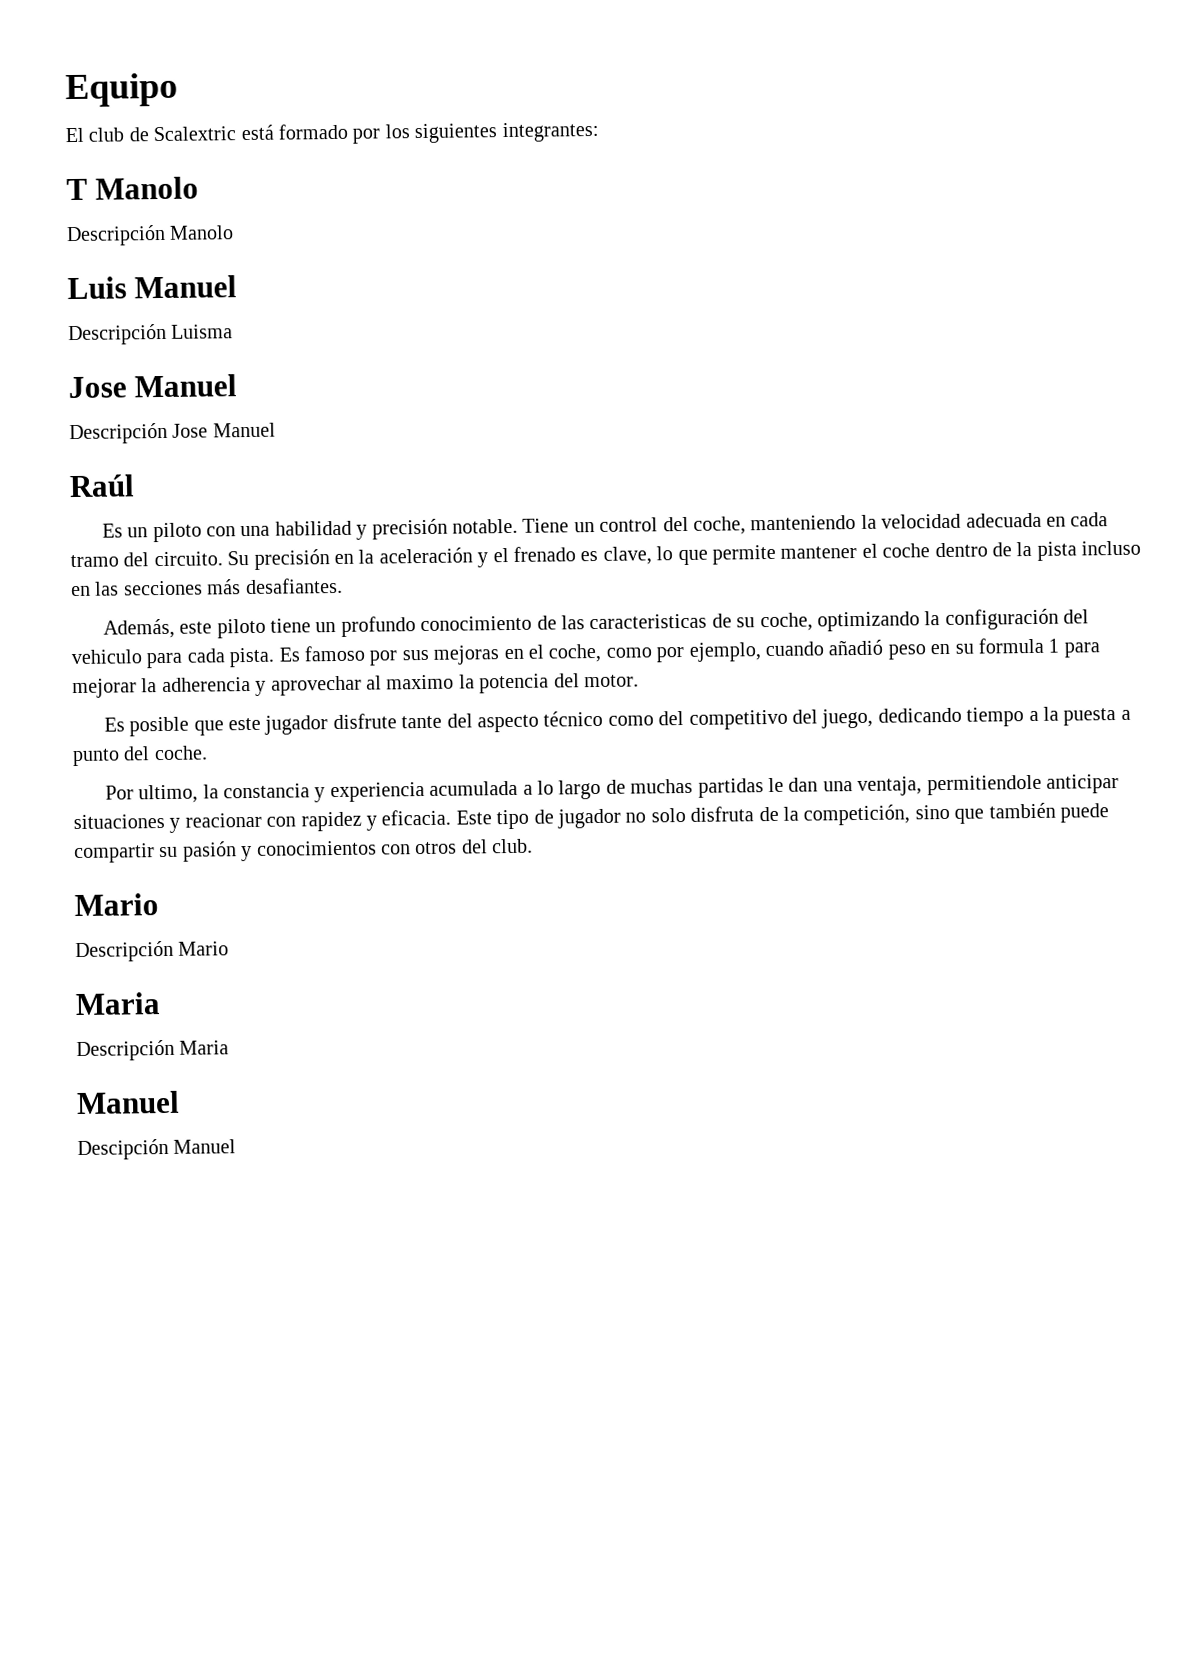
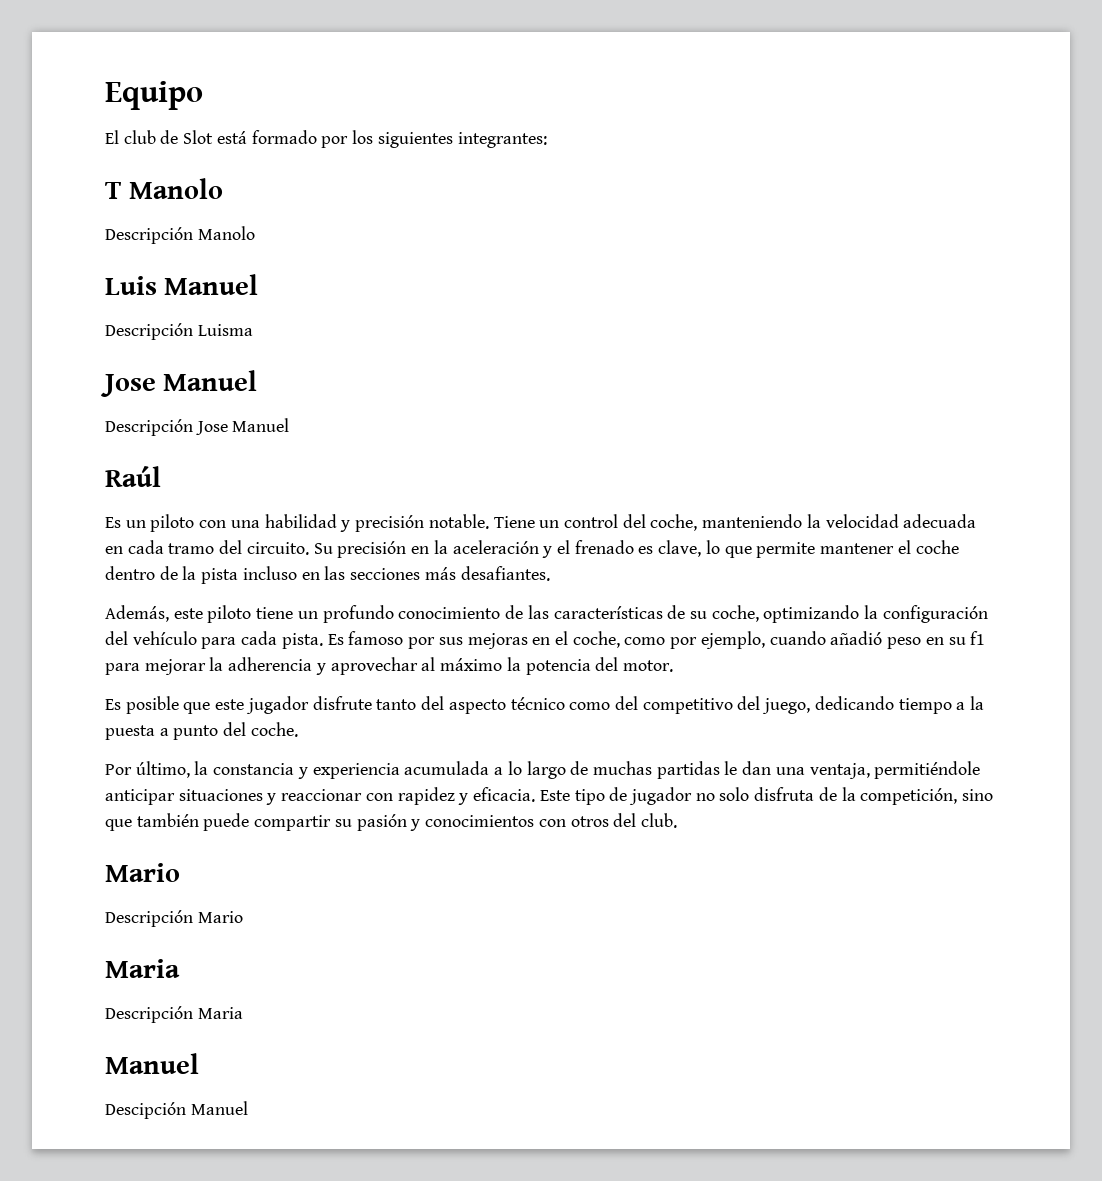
- El club de Scalextric está formado por los siguientes integrantes:
+ El club de Slot está formado por los siguientes integrantes:
- Además, este piloto tiene un profundo conocimiento de las caracteristicas de su coche, optimizando la configuración del vehiculo para cada pista.
+ Además, este piloto tiene un profundo conocimiento de las características de su coche, optimizando la configuración del vehículo para cada pista.
- Es famoso por sus mejoras en el coche, como por ejemplo, cuando añadió peso en su formula 1 para mejorar la adherencia y aprovechar al maximo la potencia del motor.
+ Es famoso por sus mejoras en el coche, como por ejemplo, cuando añadió peso en su f1 para mejorar la adherencia y aprovechar al máximo la potencia del motor.
- Es posible que este jugador disfrute tante del aspecto técnico como del competitivo del juego, dedicando tiempo a la puesta a punto del coche.
+ Es posible que este jugador disfrute tanto del aspecto técnico como del competitivo del juego, dedicando tiempo a la puesta a punto del coche.
- Por ultimo, la constancia y experiencia acumulada a lo largo de muchas partidas le dan una ventaja, permitiendole anticipar situaciones y reacionar con rapidez y eficacia.
+ Por último, la constancia y experiencia acumulada a lo largo de muchas partidas le dan una ventaja, permitiéndole anticipar situaciones y reaccionar con rapidez y eficacia.

